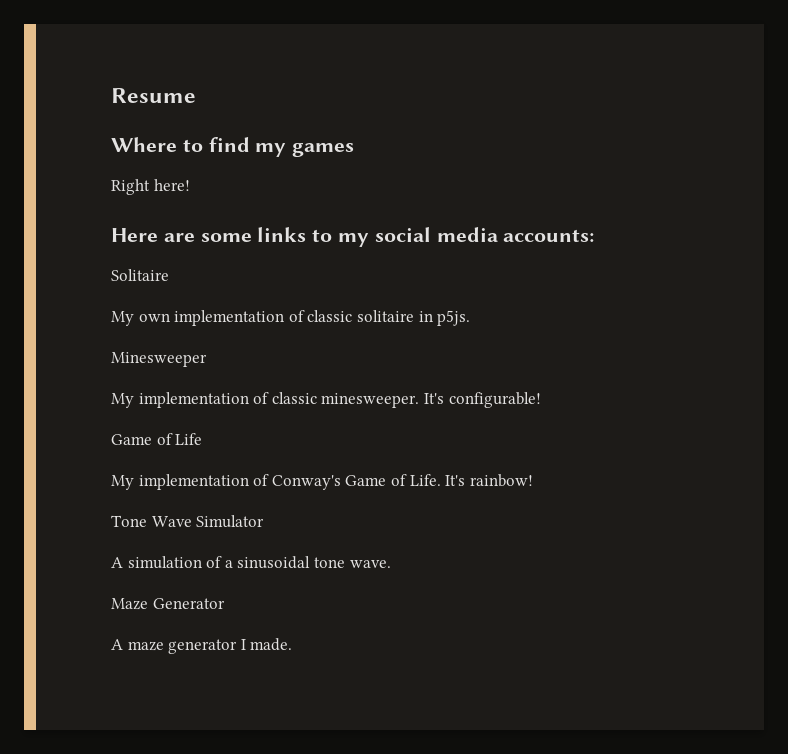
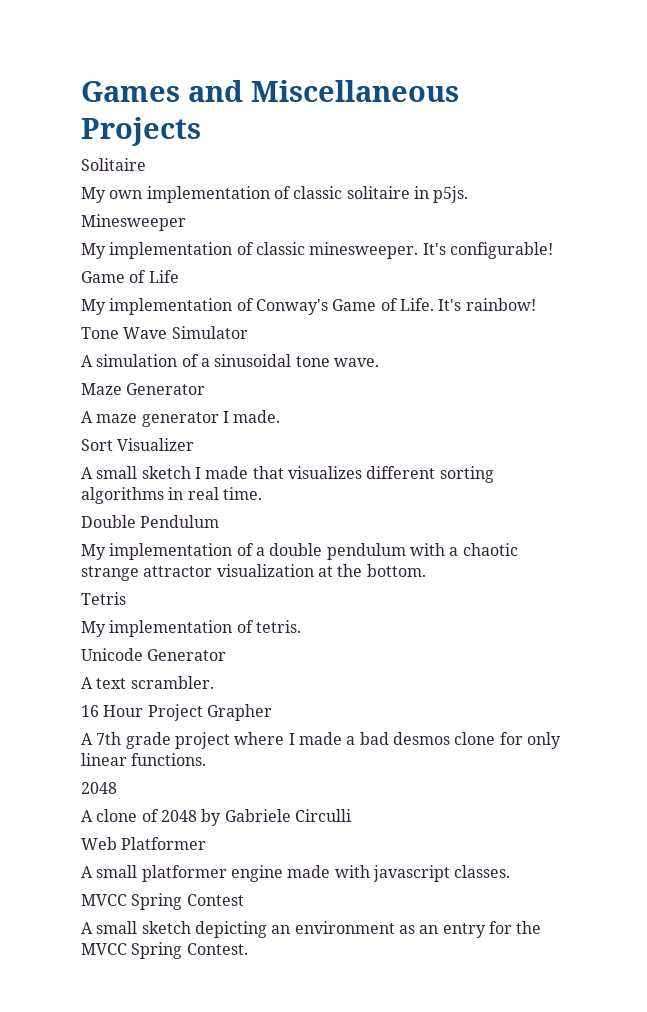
- Resume
- Where to find my games
- Right here!
- Here are some links to my social media accounts:
+ Games and Miscellaneous Projects
+ Sort Visualizer
+ A small sketch I made that visualizes different sorting algorithms in real time.
+ Double Pendulum
+ My implementation of a double pendulum with a chaotic strange attractor visualization at the bottom.
+ Tetris
+ My implementation of tetris.
+ Unicode Generator
+ A text scrambler.
+ 16 Hour Project Grapher
+ A 7th grade project where I made a bad desmos clone for only linear functions.
+ 2048
+ A clone of 2048 by Gabriele Circulli
+ Web Platformer
+ A small platformer engine made with javascript classes.
+ MVCC Spring Contest
+ A small sketch depicting an environment as an entry for the MVCC Spring Contest.

